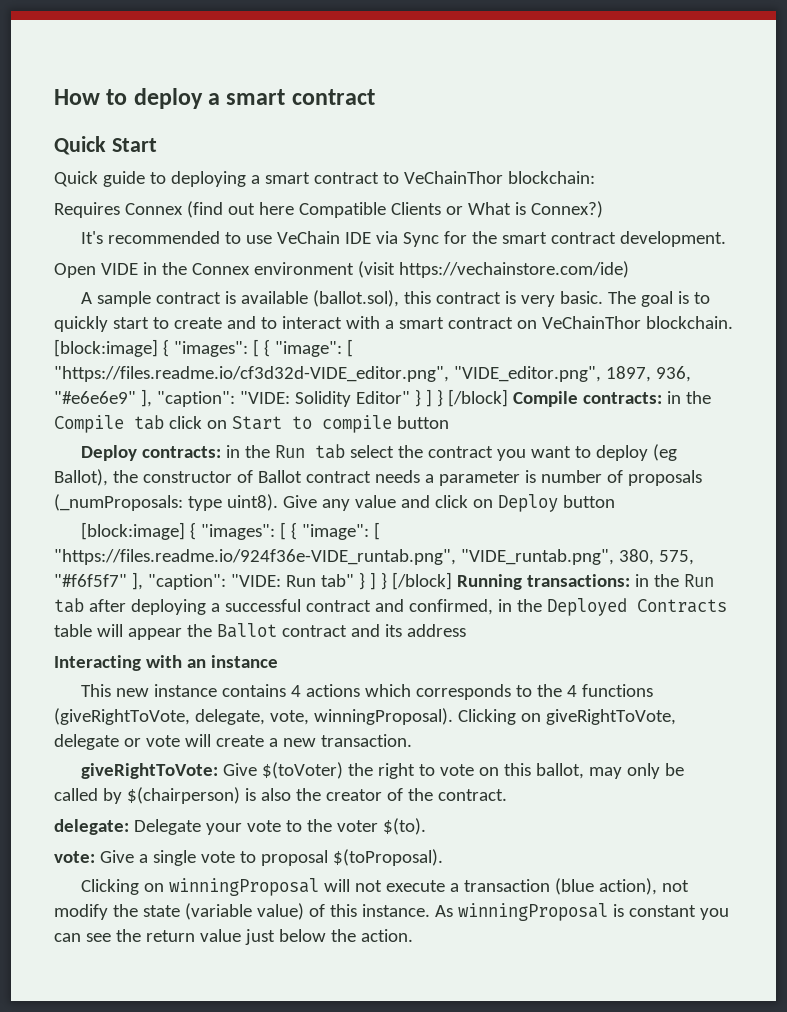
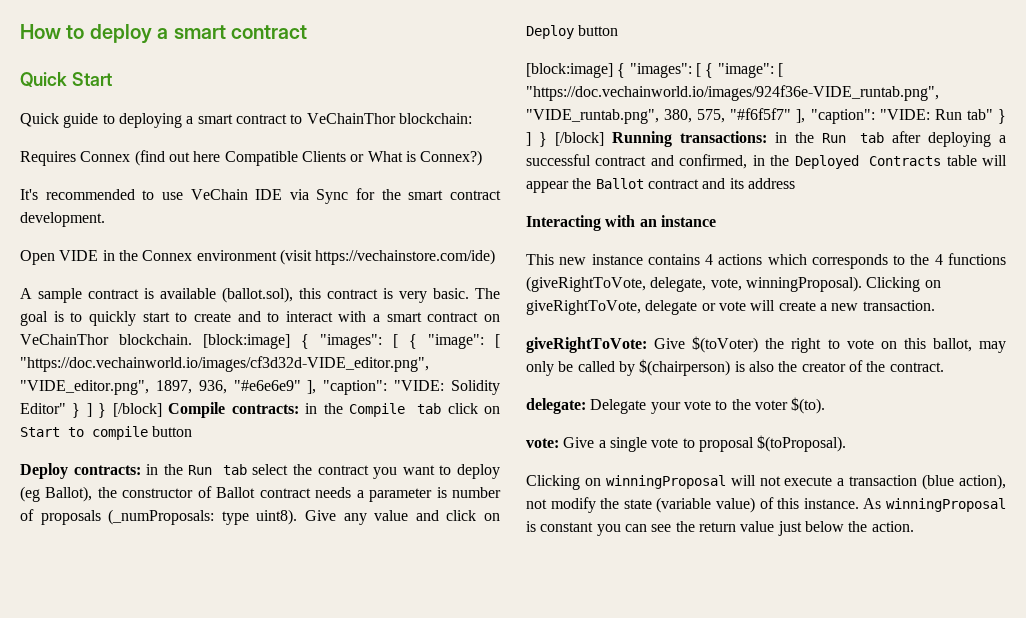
- [block:image] { "images": [ { "image": [ "https://files.readme.io/cf3d32d-VIDE_editor.png", "VIDE_editor.png", 1897, 936, "#e6e6e9" ], "caption": "VIDE: Solidity Editor" } ] } [/block] Compile contracts: in the Compile tab click on Start to compile button
+ [block:image] { "images": [ { "image": [ "https://doc.vechainworld.io/images/cf3d32d-VIDE_editor.png", "VIDE_editor.png", 1897, 936, "#e6e6e9" ], "caption": "VIDE: Solidity Editor" } ] } [/block] Compile contracts: in the Compile tab click on Start to compile button
- [block:image] { "images": [ { "image": [ "https://files.readme.io/924f36e-VIDE_runtab.png", "VIDE_runtab.png", 380, 575, "#f6f5f7" ], "caption": "VIDE: Run tab" } ] } [/block] Running transactions: in the Run tab after deploying a successful contract and confirmed, in the Deployed Contracts table will appear the Ballot contract and its address
+ [block:image] { "images": [ { "image": [ "https://doc.vechainworld.io/images/924f36e-VIDE_runtab.png", "VIDE_runtab.png", 380, 575, "#f6f5f7" ], "caption": "VIDE: Run tab" } ] } [/block] Running transactions: in the Run tab after deploying a successful contract and confirmed, in the Deployed Contracts table will appear the Ballot contract and its address

